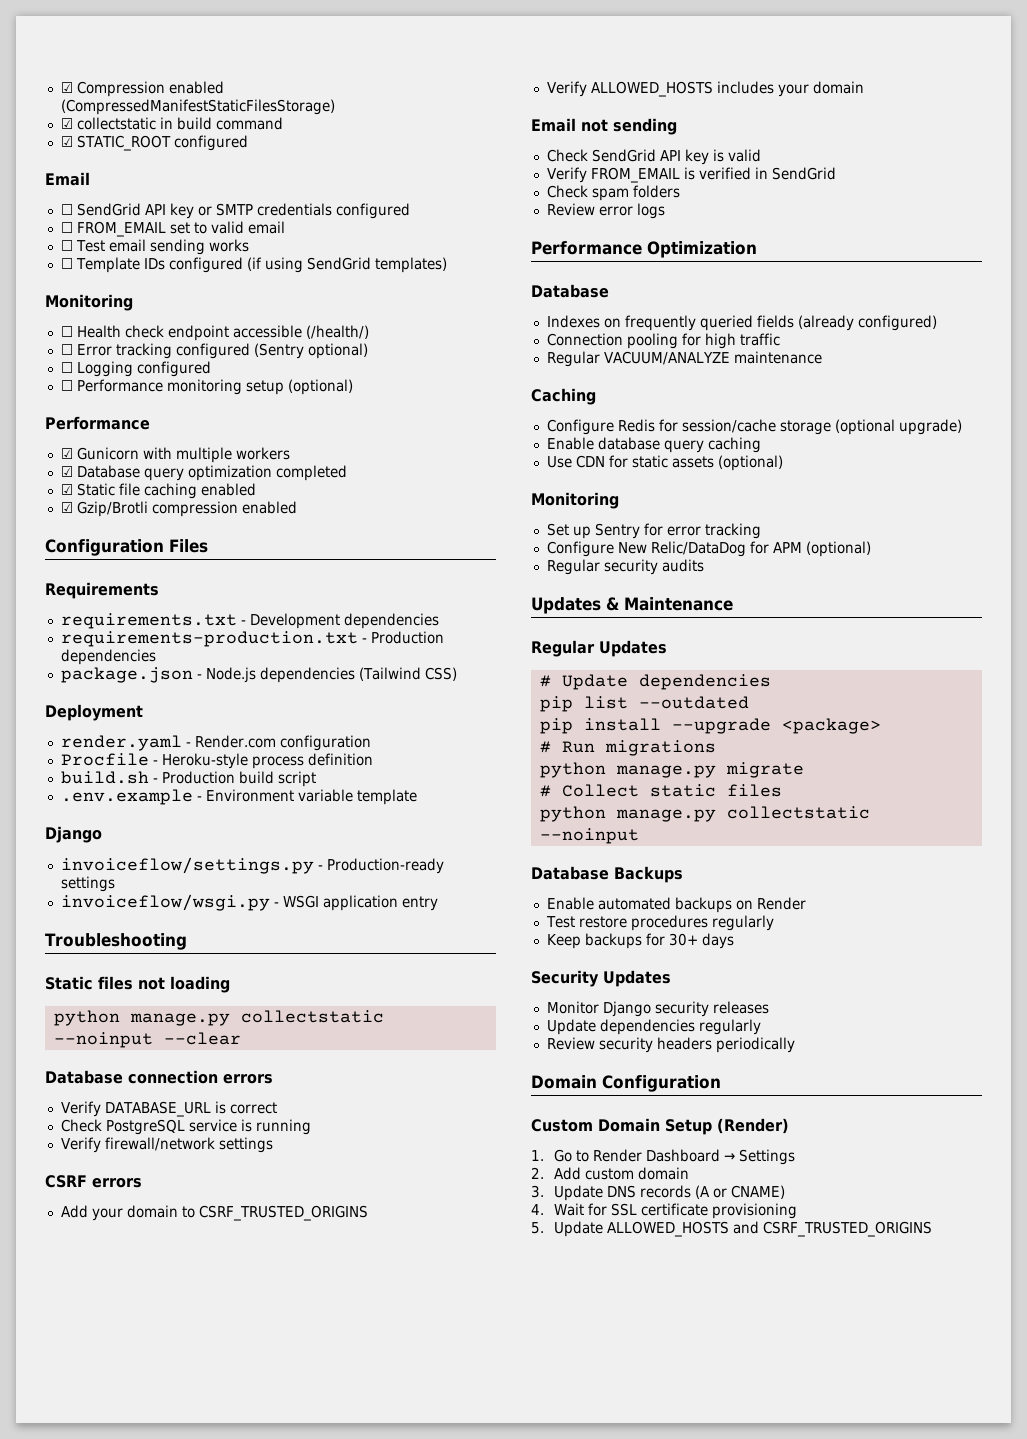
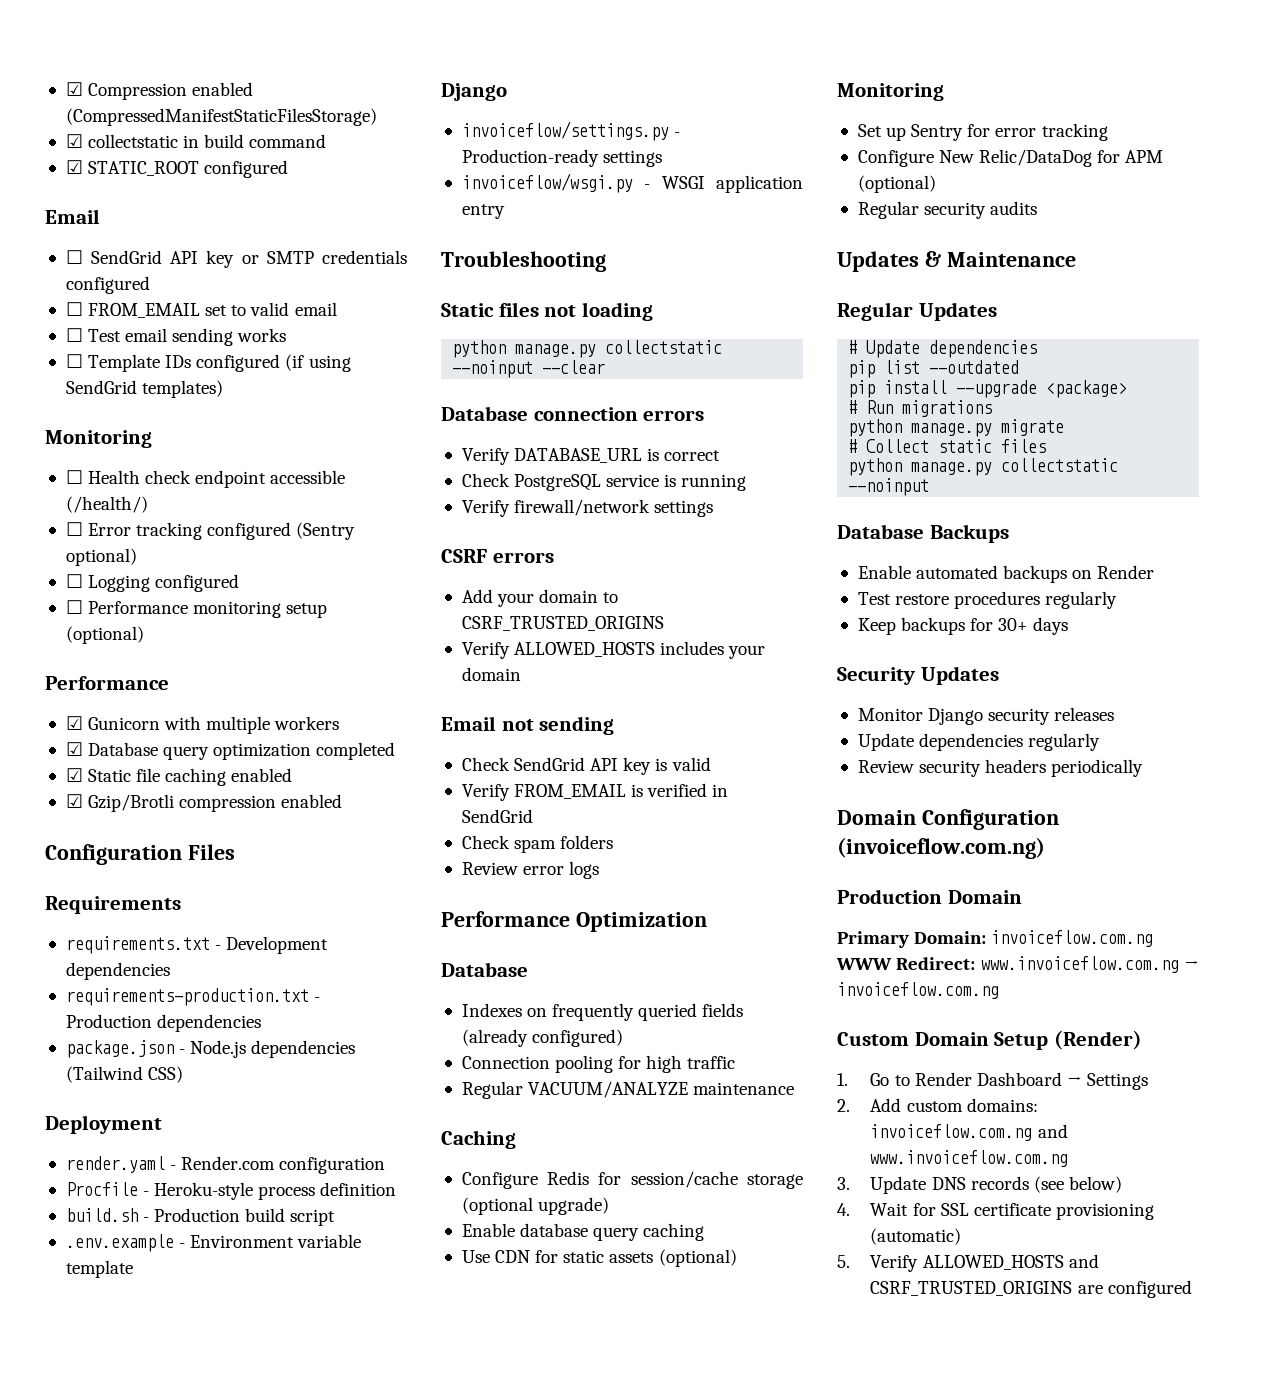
- Domain Configuration
+ Domain Configuration (invoiceflow.com.ng)
+ Production Domain
+ Primary Domain: invoiceflow.com.ng WWW Redirect: www.invoiceflow.com.ng → invoiceflow.com.ng
- 2. Add custom domain
+ 2. Add custom domains: invoiceflow.com.ng and www.invoiceflow.com.ng
- 3. Update DNS records (A or CNAME)
+ 3. Update DNS records (see below)
- 4. Wait for SSL certificate provisioning
+ 4. Wait for SSL certificate provisioning (automatic)
- 5. Update ALLOWED_HOSTS and CSRF_TRUSTED_ORIGINS
+ 5. Verify ALLOWED_HOSTS and CSRF_TRUSTED_ORIGINS are configured

